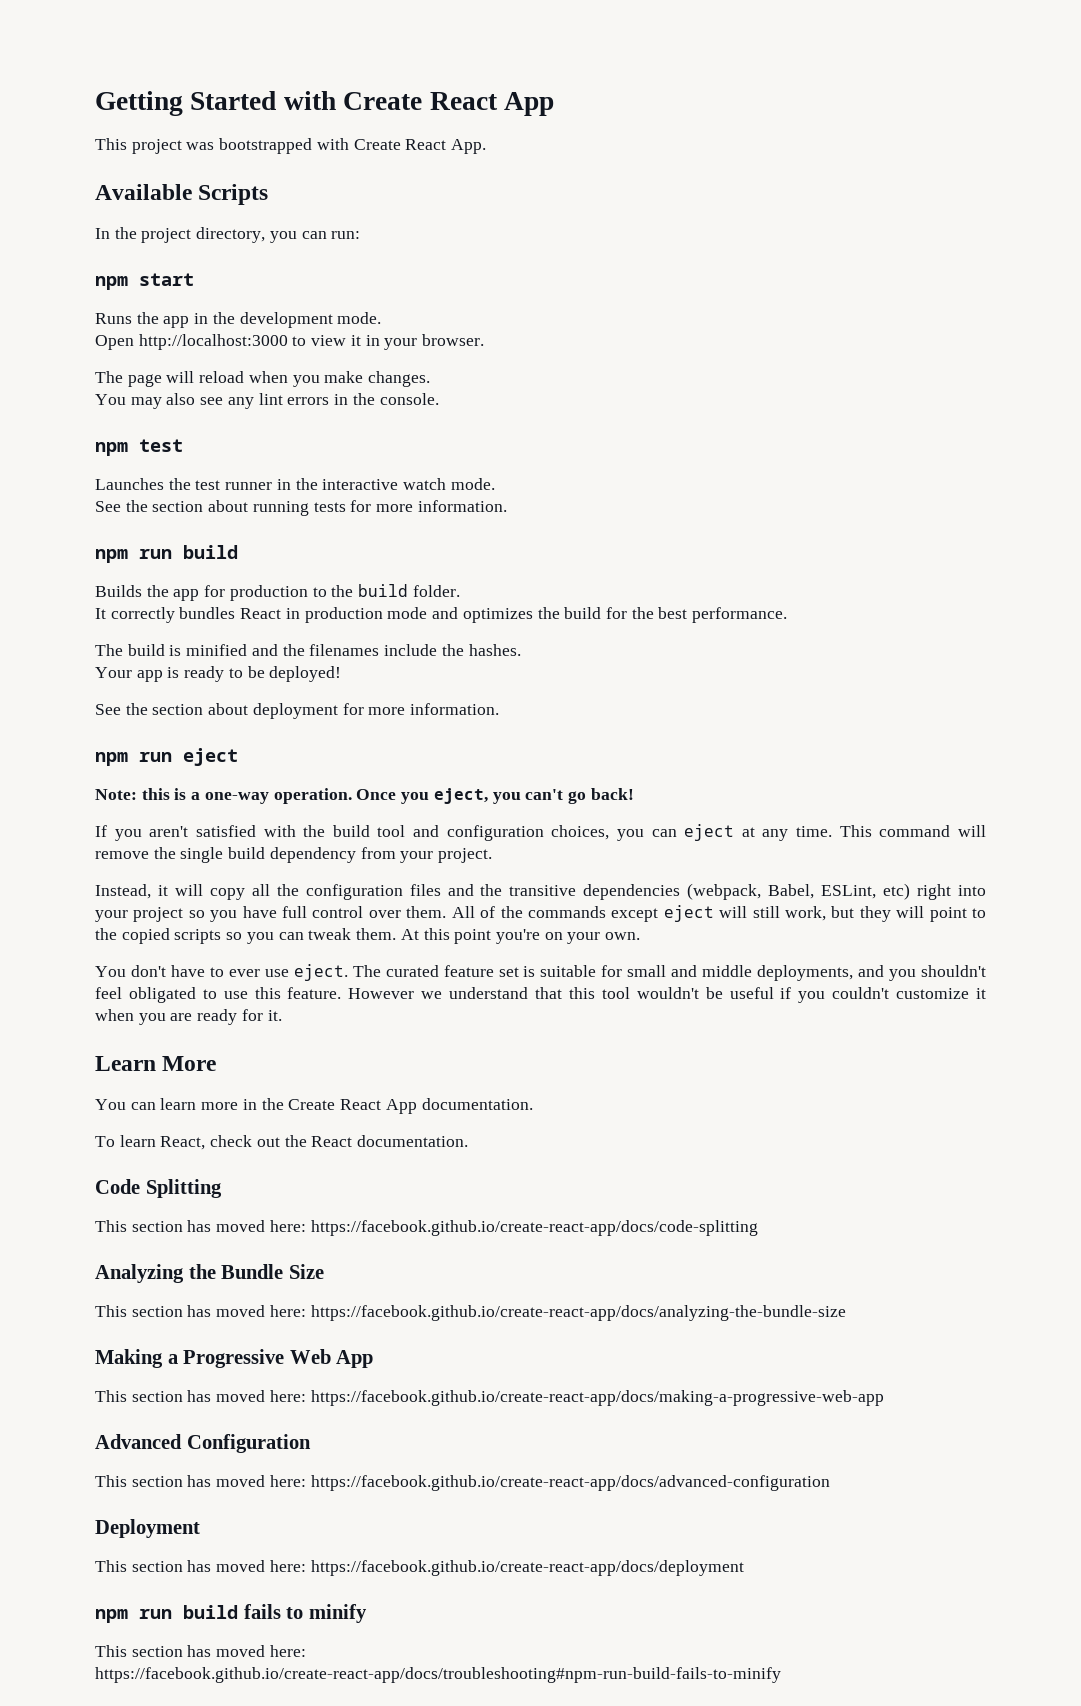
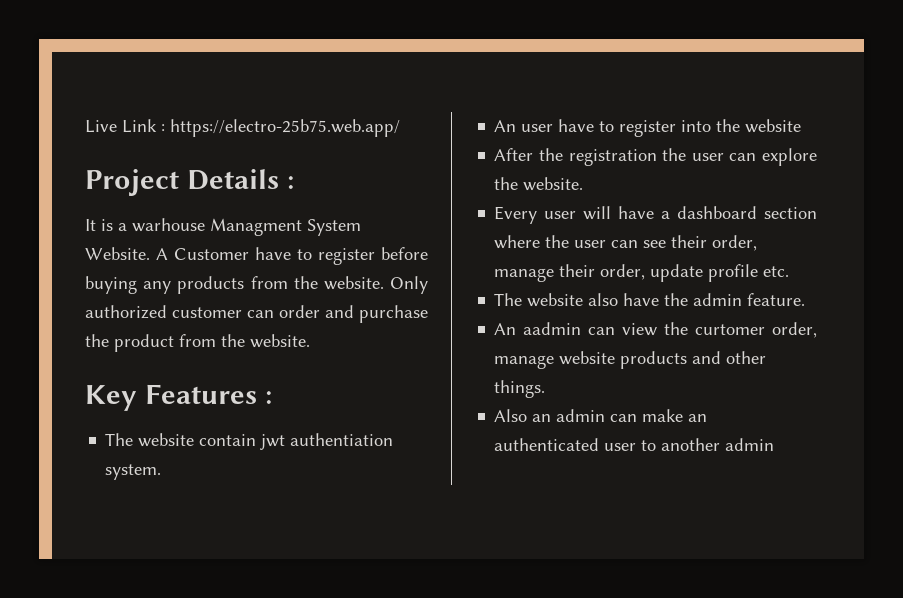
- Getting Started with Create React App
- This project was bootstrapped with Create React App.
- Available Scripts
- In the project directory, you can run:
- npm start
- Runs the app in the development mode.
- Open http://localhost:3000 to view it in your browser.
- The page will reload when you make changes.
- You may also see any lint errors in the console.
- npm test
- Launches the test runner in the interactive watch mode.
- See the section about running tests for more information.
- npm run build
- Builds the app for production to the build folder.
- It correctly bundles React in production mode and optimizes the build for the best performance.
- The build is minified and the filenames include the hashes.
- Your app is ready to be deployed!
- See the section about deployment for more information.
- npm run eject
- Note: this is a one-way operation. Once you eject, you can't go back!
- If you aren't satisfied with the build tool and configuration choices, you can eject at any time. This command will remove the single build dependency from your project.
- Instead, it will copy all the configuration files and the transitive dependencies (webpack, Babel, ESLint, etc) right into your project so you have full control over them. All of the commands except eject will still work, but they will point to the copied scripts so you can tweak them. At this point you're on your own.
- You don't have to ever use eject. The curated feature set is suitable for small and middle deployments, and you shouldn't feel obligated to use this feature. However we understand that this tool wouldn't be useful if you couldn't customize it when you are ready for it.
- Learn More
- You can learn more in the Create React App documentation.
- To learn React, check out the React documentation.
- Code Splitting
- This section has moved here: https://facebook.github.io/create-react-app/docs/code-splitting
- Analyzing the Bundle Size
- This section has moved here: https://facebook.github.io/create-react-app/docs/analyzing-the-bundle-size
- Making a Progressive Web App
- This section has moved here: https://facebook.github.io/create-react-app/docs/making-a-progressive-web-app
- Advanced Configuration
- This section has moved here: https://facebook.github.io/create-react-app/docs/advanced-configuration
- Deployment
- This section has moved here: https://facebook.github.io/create-react-app/docs/deployment
- npm run build fails to minify
- This section has moved here: https://facebook.github.io/create-react-app/docs/troubleshooting#npm-run-build-fails-to-minify
+ Live Link : https://electro-25b75.web.app/
+ Project Details :
+ It is a warhouse Managment System Website. A Customer have to register before buying any products from the website. Only authorized customer can order and purchase the product from the website.
+ Key Features :
+ The website contain jwt authentiation system.
+ An user have to register into the website
+ After the registration the user can explore the website.
+ Every user will have a dashboard section where the user can see their order, manage their order, update profile etc.
+ The website also have the admin feature.
+ An aadmin can view the curtomer order, manage website products and other things.
+ Also an admin can make an authenticated user to another admin

